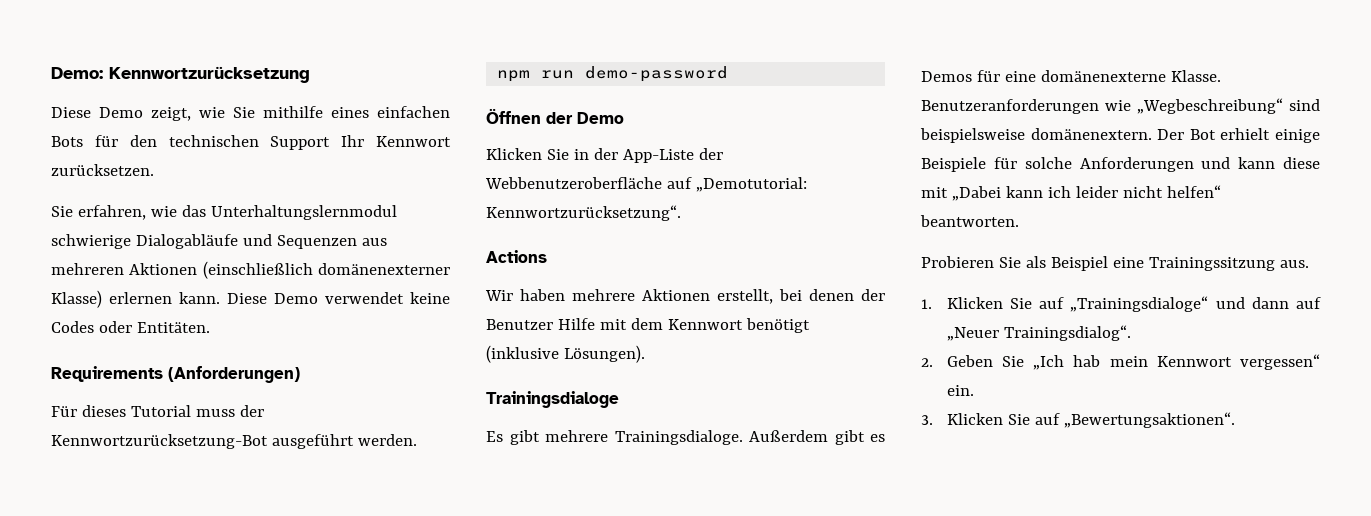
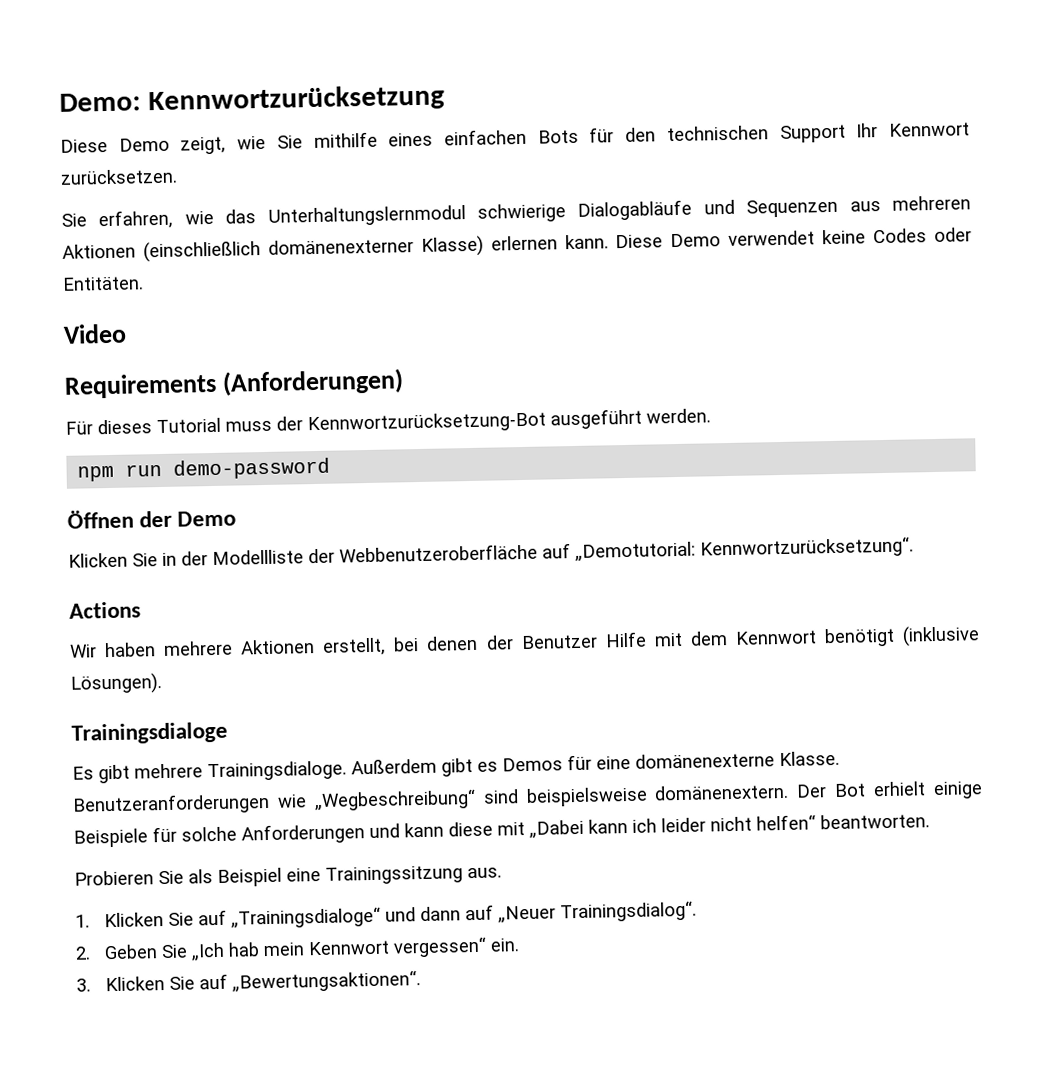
+ Video
- Klicken Sie in der App-Liste der Webbenutzeroberfläche auf „Demotutorial: Kennwortzurücksetzung“.
+ Klicken Sie in der Modellliste der Webbenutzeroberfläche auf „Demotutorial: Kennwortzurücksetzung“.

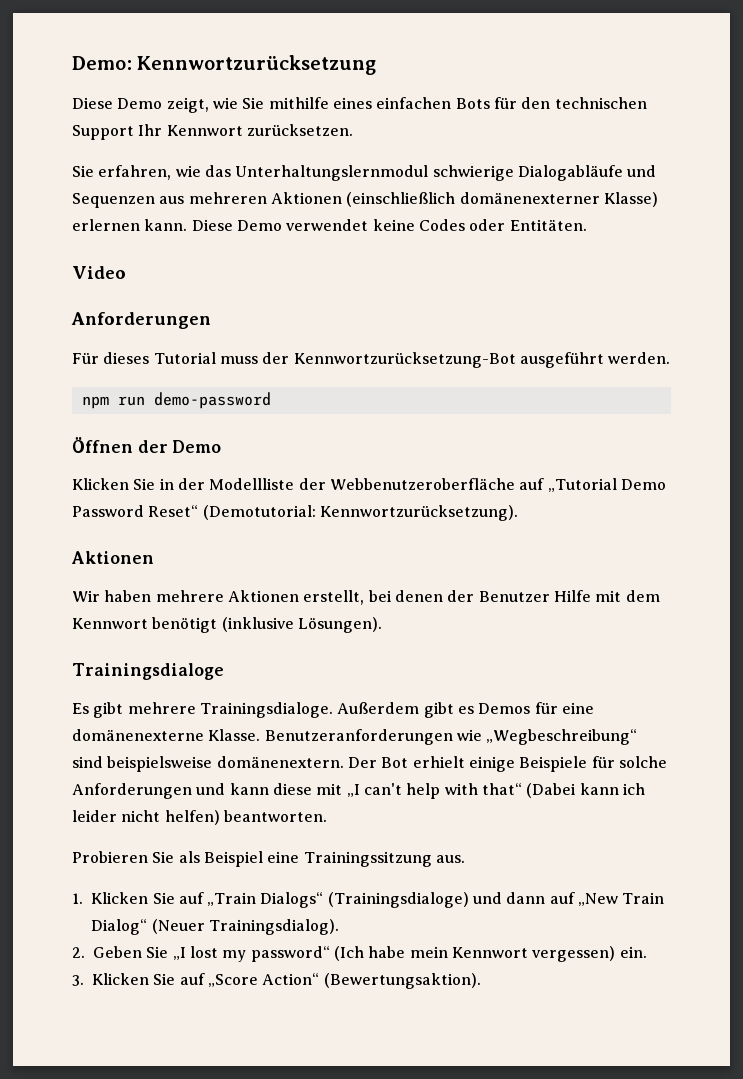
  Video
- Requirements (Anforderungen)
+ Anforderungen
- Klicken Sie in der Modellliste der Webbenutzeroberfläche auf „Demotutorial: Kennwortzurücksetzung“.
- Actions
+ Klicken Sie in der Modellliste der Webbenutzeroberfläche auf „Tutorial Demo Password Reset“ (Demotutorial: Kennwortzurücksetzung).
+ Aktionen
- Der Bot erhielt einige Beispiele für solche Anforderungen und kann diese mit „Dabei kann ich leider nicht helfen“ beantworten.
+ Der Bot erhielt einige Beispiele für solche Anforderungen und kann diese mit „I can't help with that“ (Dabei kann ich leider nicht helfen) beantworten.
- 1. Klicken Sie auf „Trainingsdialoge“ und dann auf „Neuer Trainingsdialog“.
- 2. Geben Sie „Ich hab mein Kennwort vergessen“ ein.
+ 1. Klicken Sie auf „Train Dialogs“ (Trainingsdialoge) und dann auf „New Train Dialog“ (Neuer Trainingsdialog).
+ 2. Geben Sie „I lost my password“ (Ich habe mein Kennwort vergessen) ein.
- 3. Klicken Sie auf „Bewertungsaktionen“.
+ 3. Klicken Sie auf „Score Action“ (Bewertungsaktion).

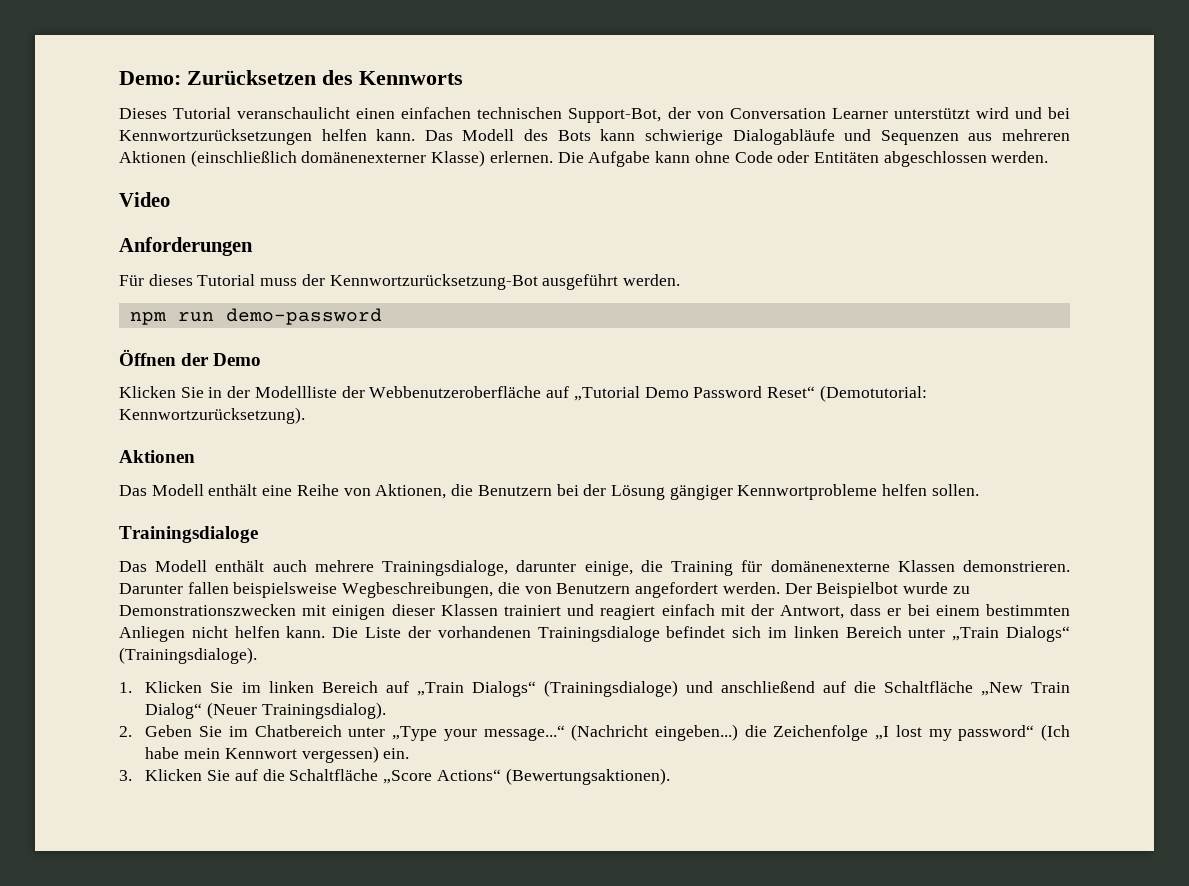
- Demo: Kennwortzurücksetzung
- Diese Demo zeigt, wie Sie mithilfe eines einfachen Bots für den technischen Support Ihr Kennwort zurücksetzen.
- Sie erfahren, wie das Unterhaltungslernmodul schwierige Dialogabläufe und Sequenzen aus mehreren Aktionen (einschließlich domänenexterner Klasse) erlernen kann. Diese Demo verwendet keine Codes oder Entitäten.
+ Demo: Zurücksetzen des Kennworts
+ Dieses Tutorial veranschaulicht einen einfachen technischen Support-Bot, der von Conversation Learner unterstützt wird und bei Kennwortzurücksetzungen helfen kann. Das Modell des Bots kann schwierige Dialogabläufe und Sequenzen aus mehreren Aktionen (einschließlich domänenexterner Klasse) erlernen. Die Aufgabe kann ohne Code oder Entitäten abgeschlossen werden.
- Wir haben mehrere Aktionen erstellt, bei denen der Benutzer Hilfe mit dem Kennwort benötigt (inklusive Lösungen).
+ Das Modell enthält eine Reihe von Aktionen, die Benutzern bei der Lösung gängiger Kennwortprobleme helfen sollen.
  Trainingsdialoge
- Es gibt mehrere Trainingsdialoge. Außerdem gibt es Demos für eine domänenexterne Klasse. Benutzeranforderungen wie „Wegbeschreibung“ sind beispielsweise domänenextern. Der Bot erhielt einige Beispiele für solche Anforderungen und kann diese mit „I can't help with that“ (Dabei kann ich leider nicht helfen) beantworten.
- Probieren Sie als Beispiel eine Trainingssitzung aus.
+ Das Modell enthält auch mehrere Trainingsdialoge, darunter einige, die Training für domänenexterne Klassen demonstrieren. Darunter fallen beispielsweise Wegbeschreibungen, die von Benutzern angefordert werden. Der Beispielbot wurde zu Demonstrationszwecken mit einigen dieser Klassen trainiert und reagiert einfach mit der Antwort, dass er bei einem bestimmten Anliegen nicht helfen kann. Die Liste der vorhandenen Trainingsdialoge befindet sich im linken Bereich unter „Train Dialogs“ (Trainingsdialoge).
- 1. Klicken Sie auf „Train Dialogs“ (Trainingsdialoge) und dann auf „New Train Dialog“ (Neuer Trainingsdialog).
+ 1. Klicken Sie im linken Bereich auf „Train Dialogs“ (Trainingsdialoge) und anschließend auf die Schaltfläche „New Train Dialog“ (Neuer Trainingsdialog).
- 2. Geben Sie „I lost my password“ (Ich habe mein Kennwort vergessen) ein.
+ 2. Geben Sie im Chatbereich unter „Type your message...“ (Nachricht eingeben...) die Zeichenfolge „I lost my password“ (Ich habe mein Kennwort vergessen) ein.
- 3. Klicken Sie auf „Score Action“ (Bewertungsaktion).
+ 3. Klicken Sie auf die Schaltfläche „Score Actions“ (Bewertungsaktionen).

